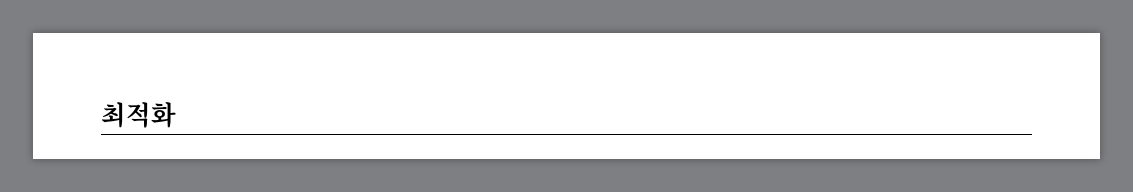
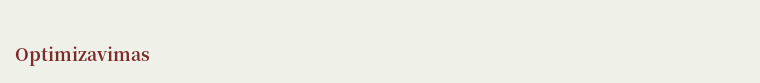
- 최적화
+ Optimizavimas

